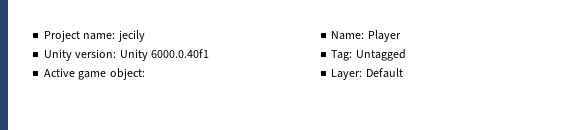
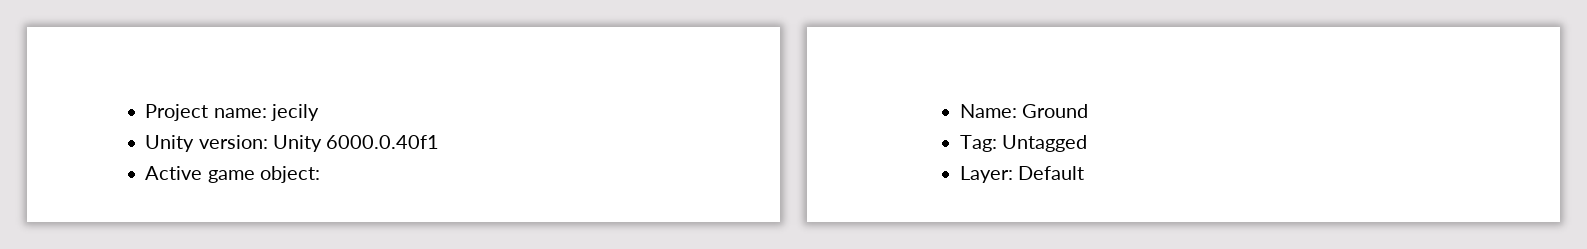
- Name: Player
+ Name: Ground

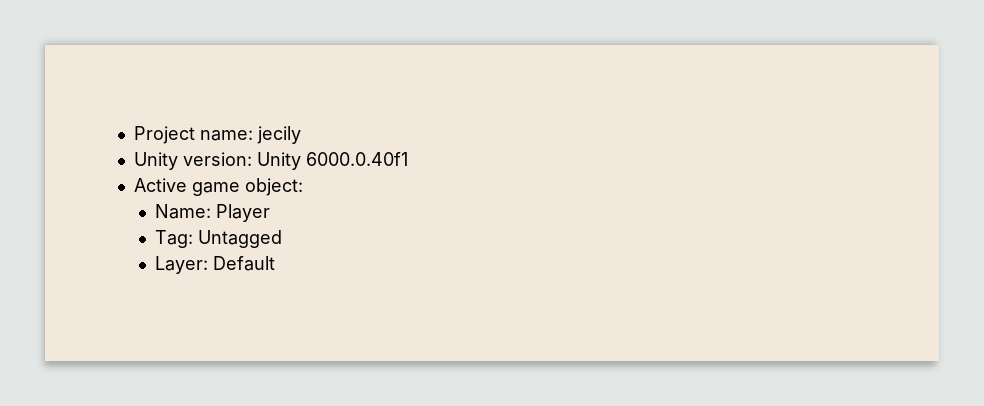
- Name: Ground
+ Name: Player

